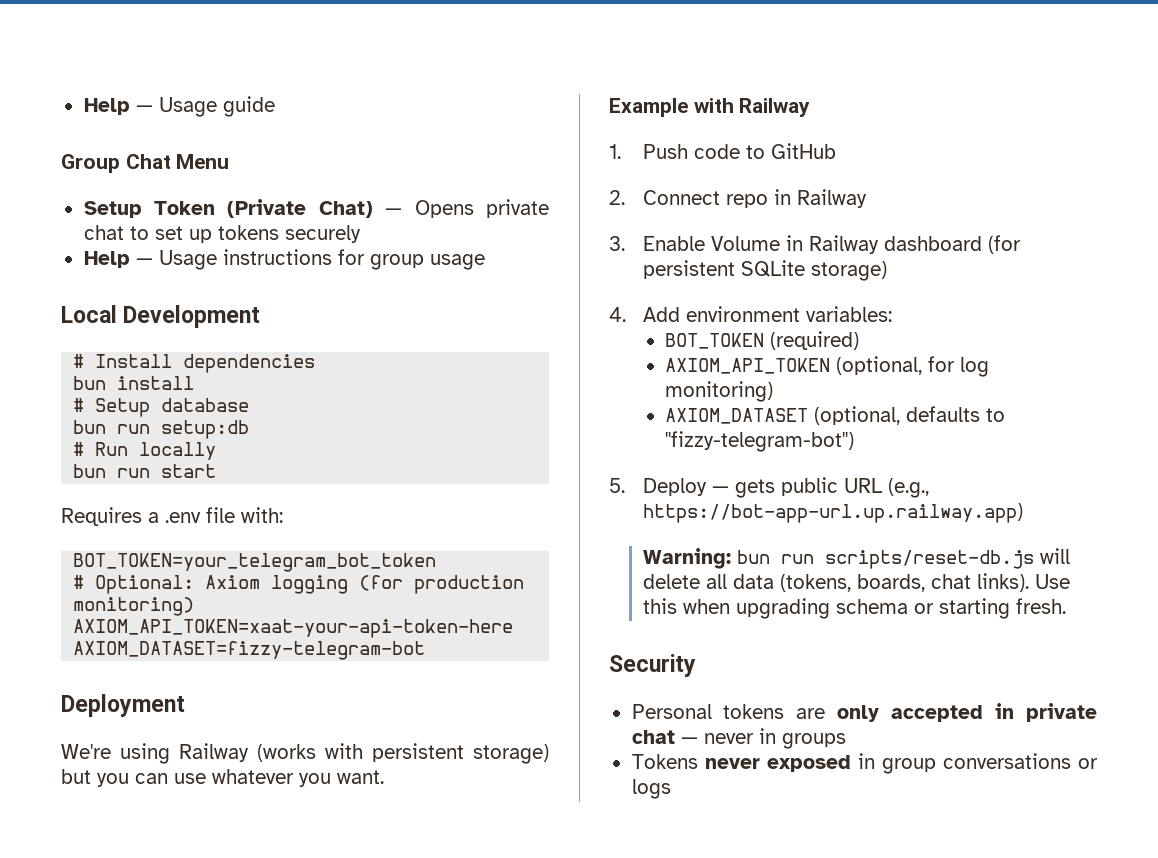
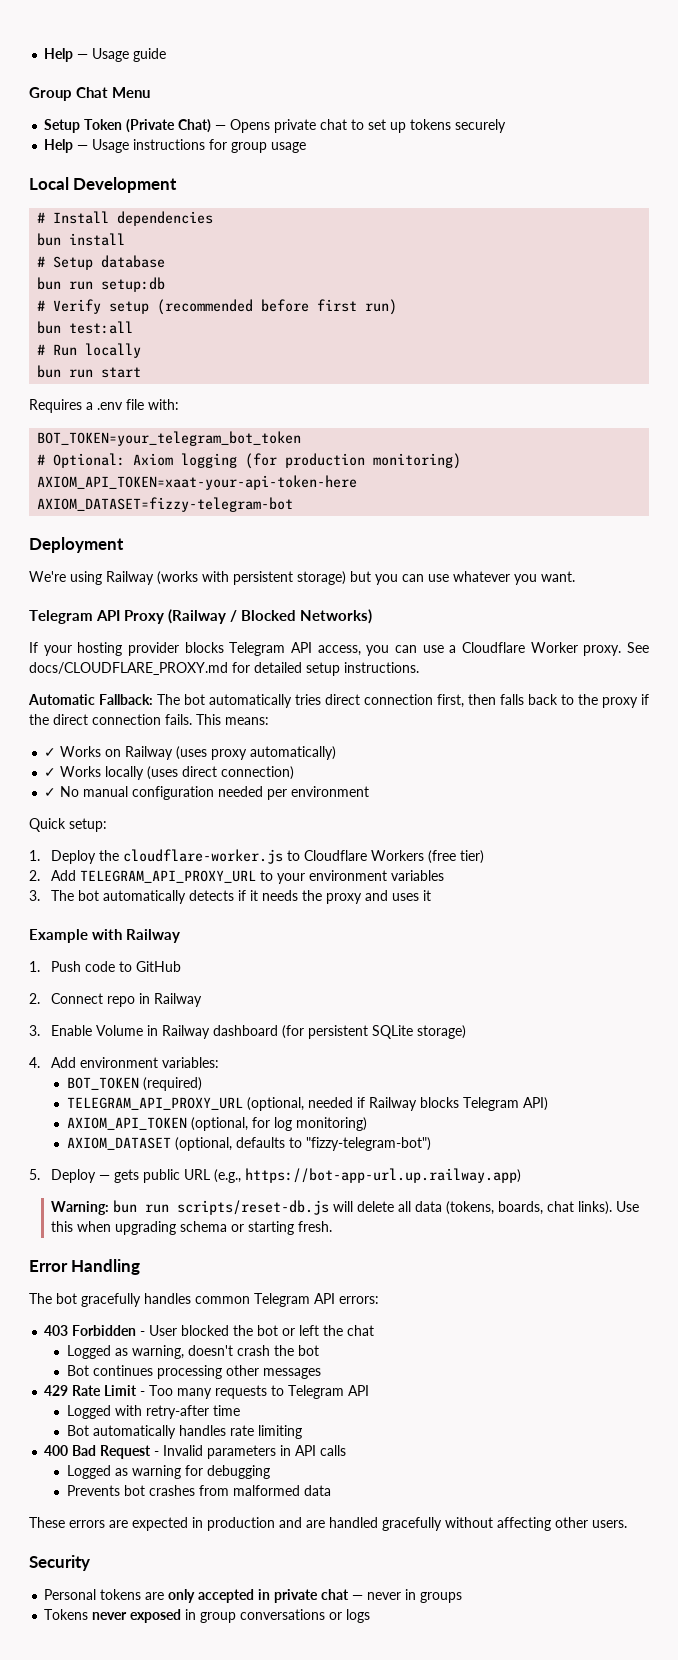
+ # Verify setup (recommended before first run)
+ bun test:all
+ Telegram API Proxy (Railway / Blocked Networks)
+ If your hosting provider blocks Telegram API access, you can use a Cloudflare Worker proxy. See docs/CLOUDFLARE_PROXY.md for detailed setup instructions.
+ Automatic Fallback: The bot automatically tries direct connection first, then falls back to the proxy if the direct connection fails. This means:
+ ✓ Works on Railway (uses proxy automatically)
+ ✓ Works locally (uses direct connection)
+ ✓ No manual configuration needed per environment
+ Quick setup:
+ 1. Deploy the cloudflare-worker.js to Cloudflare Workers (free tier)
+ 2. Add TELEGRAM_API_PROXY_URL to your environment variables
+ 3. The bot automatically detects if it needs the proxy and uses it
+ TELEGRAM_API_PROXY_URL (optional, needed if Railway blocks Telegram API)
+ Error Handling
+ The bot gracefully handles common Telegram API errors:
+ 403 Forbidden - User blocked the bot or left the chat
+ Logged as warning, doesn't crash the bot
+ Bot continues processing other messages
+ 429 Rate Limit - Too many requests to Telegram API
+ Logged with retry-after time
+ Bot automatically handles rate limiting
+ 400 Bad Request - Invalid parameters in API calls
+ Logged as warning for debugging
+ Prevents bot crashes from malformed data
+ These errors are expected in production and are handled gracefully without affecting other users.

